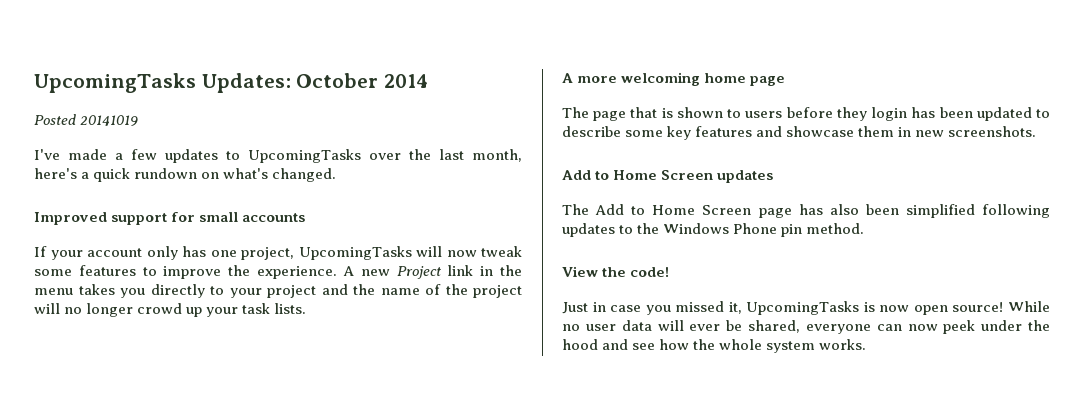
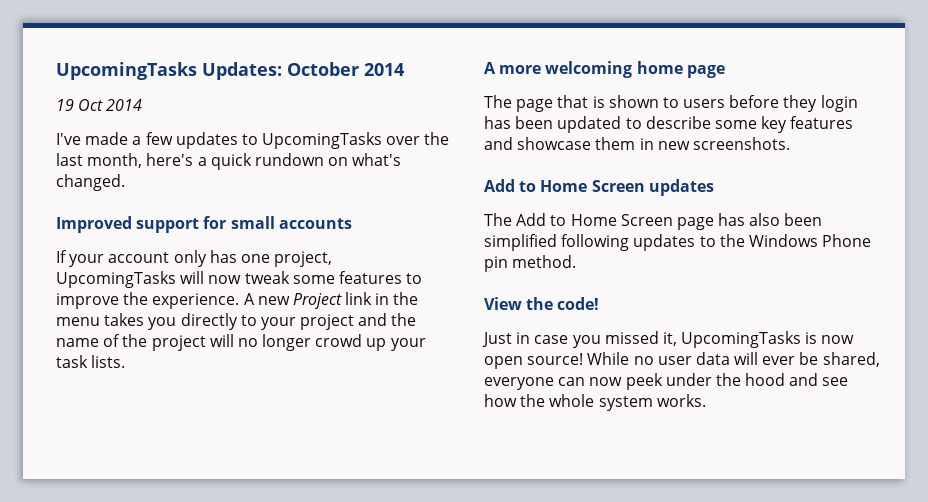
- Posted 20141019
+ 19 Oct 2014

